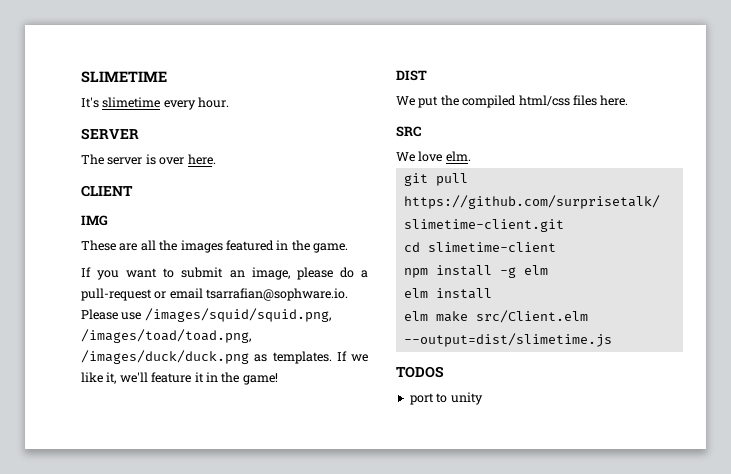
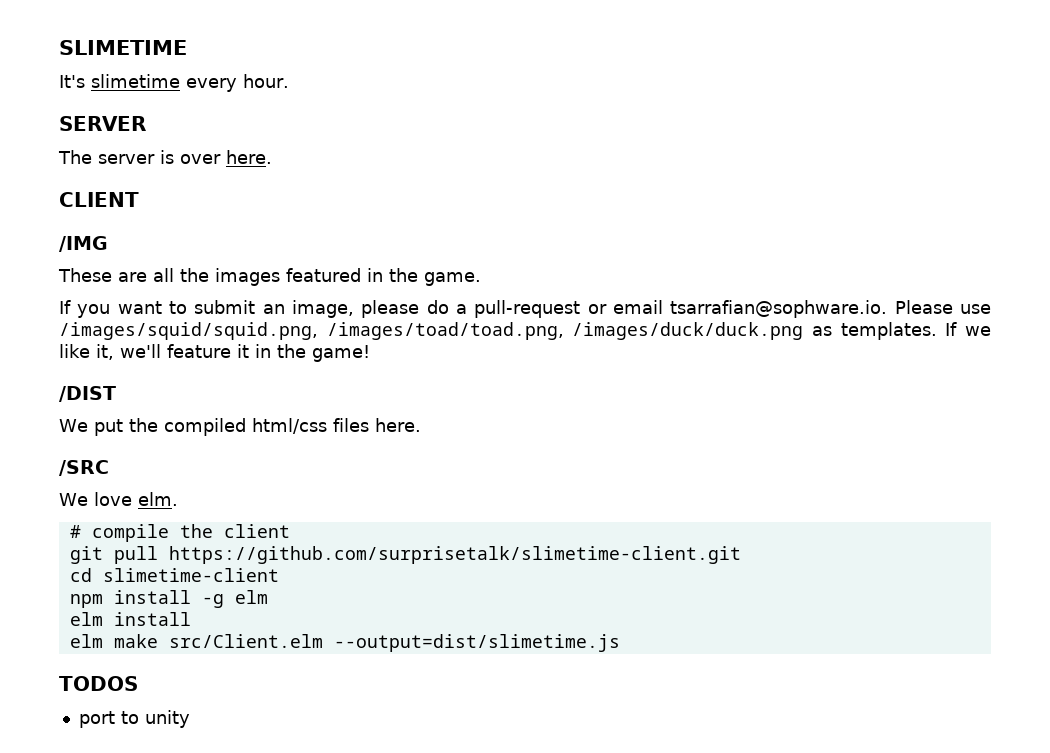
- IMG
+ /IMG
- DIST
+ /DIST
- SRC
+ /SRC
+ # compile the client

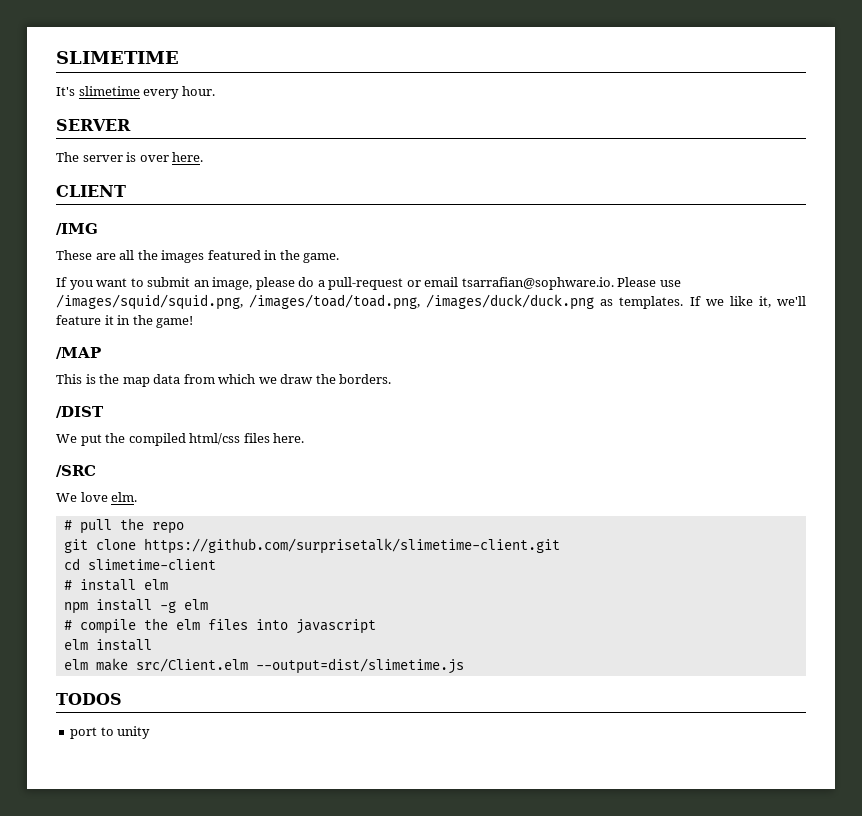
+ /MAP
+ This is the map data from which we draw the borders.
- # compile the client
+ # pull the repo
- git pull https://github.com/surprisetalk/slimetime-client.git
+ git clone https://github.com/surprisetalk/slimetime-client.git
+ # install elm
+ # compile the elm files into javascript

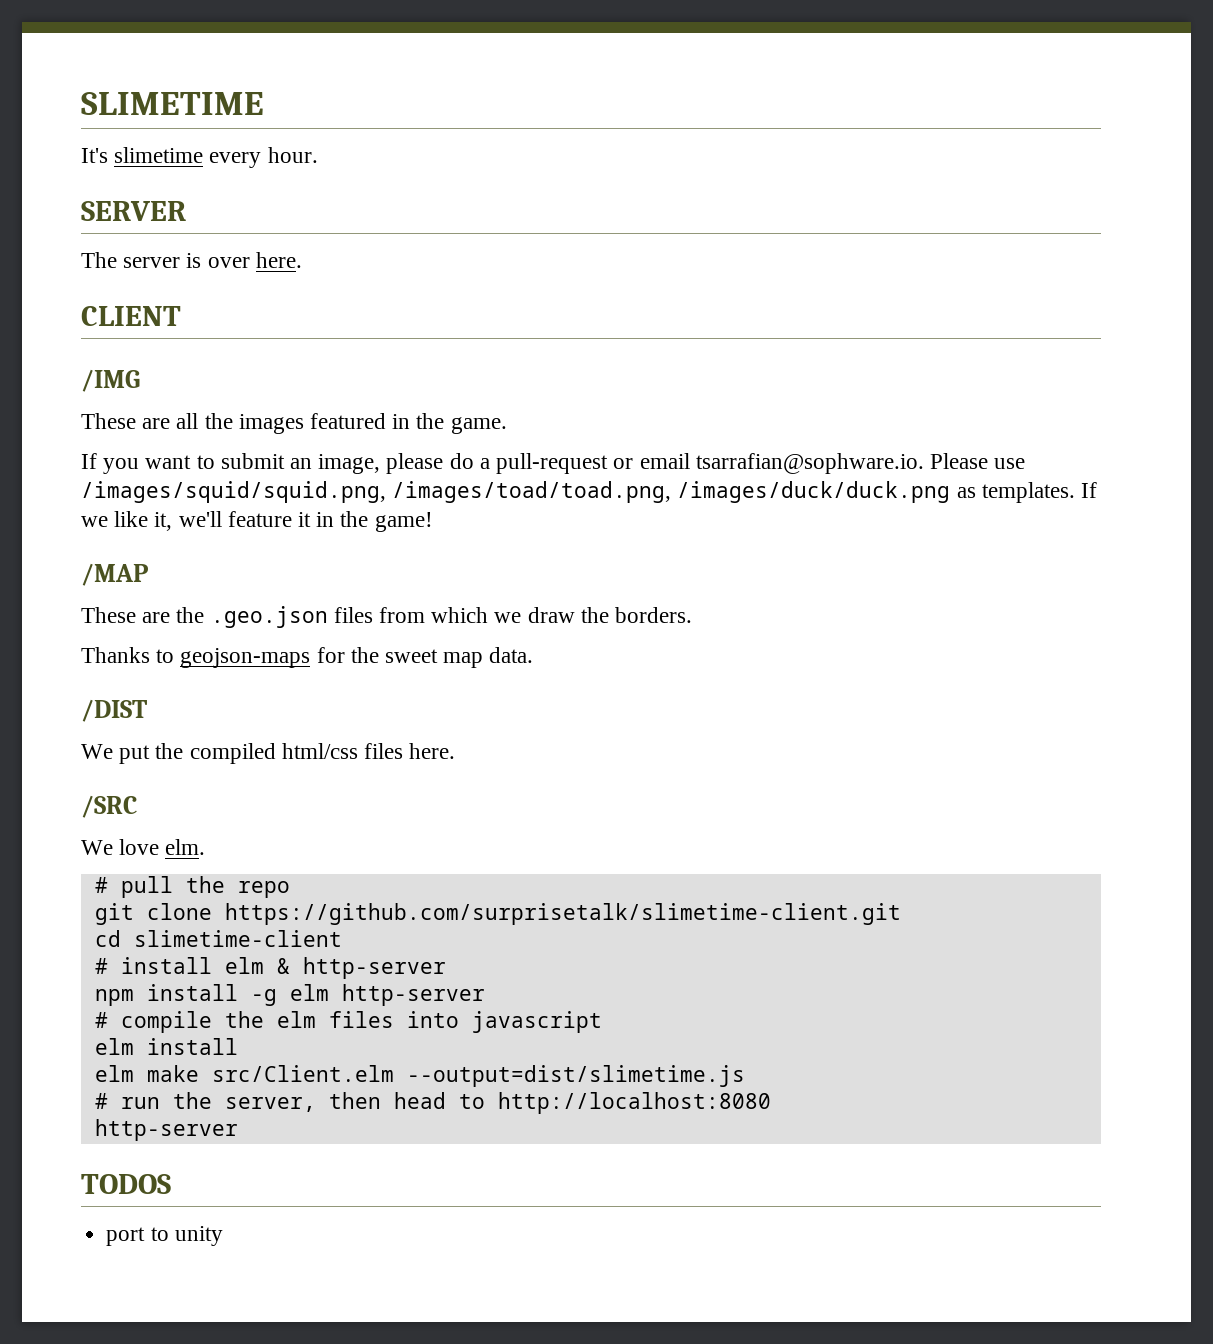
- This is the map data from which we draw the borders.
+ These are the .geo.json files from which we draw the borders.
+ Thanks to geojson-maps for the sweet map data.
- # install elm
+ # install elm & http-server
- npm install -g elm
+ npm install -g elm http-server
+ # run the server, then head to http://localhost:8080
+ http-server

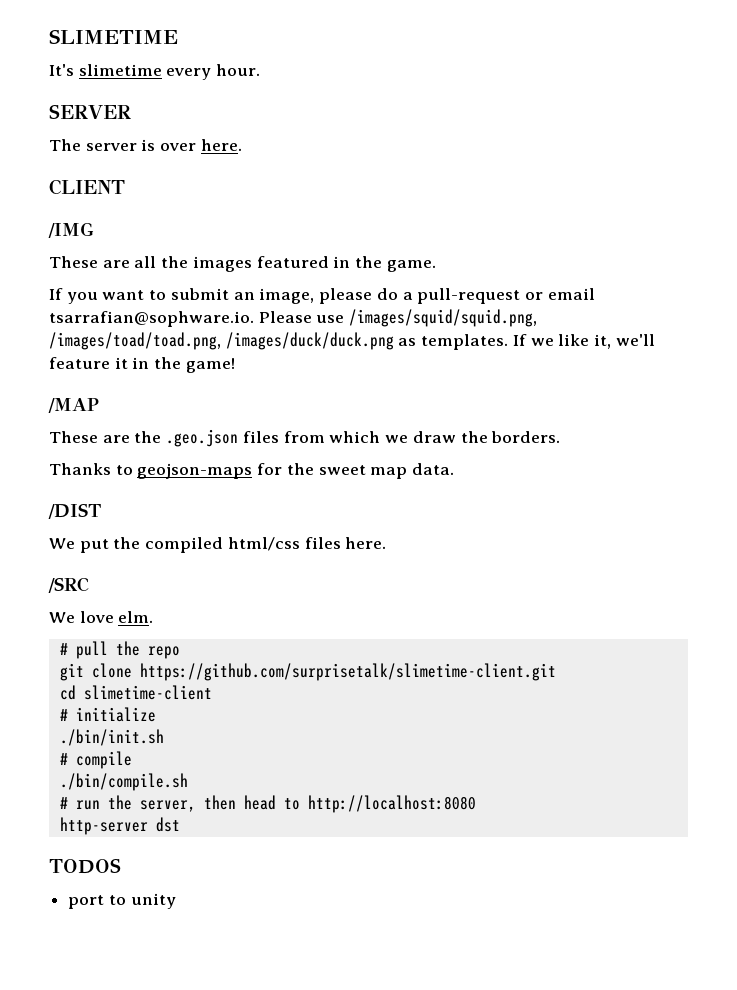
- # install elm & http-server
- npm install -g elm http-server
- # compile the elm files into javascript
- elm install
- elm make src/Client.elm --output=dist/slimetime.js
+ # initialize
+ ./bin/init.sh
+ # compile
+ ./bin/compile.sh
  # run the server, then head to http://localhost:8080
- http-server
+ http-server dst

